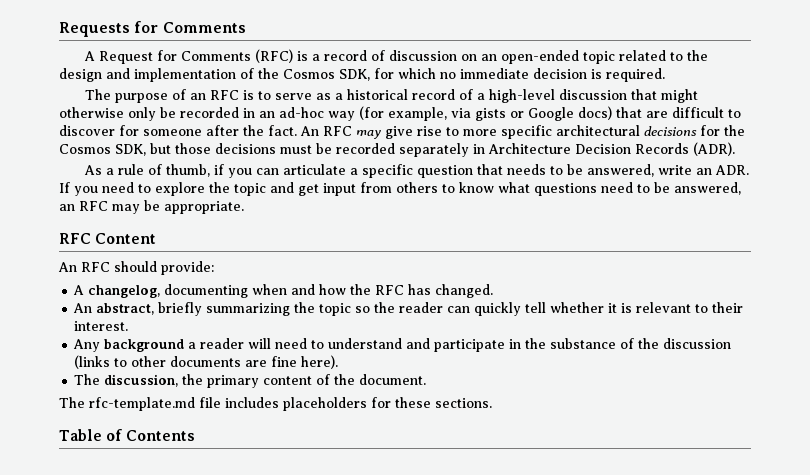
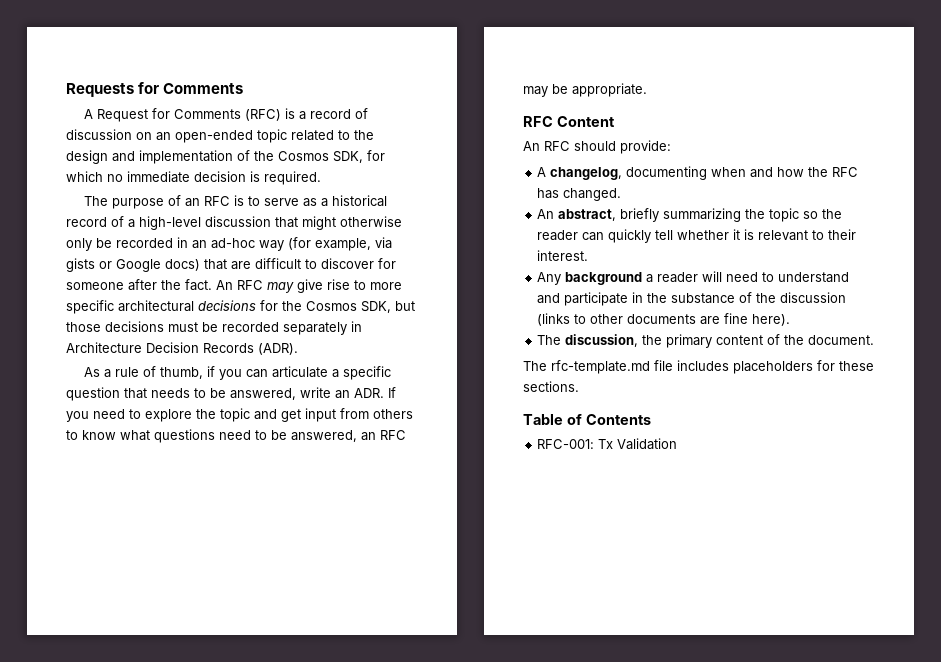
+ RFC-001: Tx Validation

